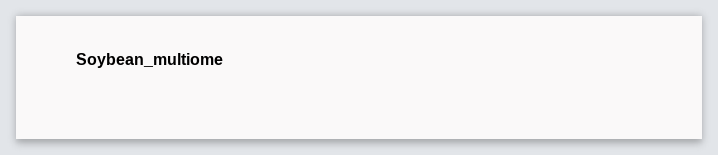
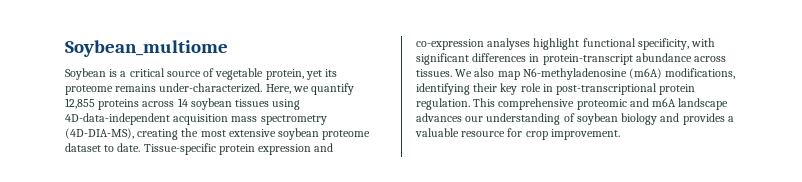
+ Soybean is a critical source of vegetable protein, yet its proteome remains under-characterized. Here, we quantify 12,855 proteins across 14 soybean tissues using 4D-data-independent acquisition mass spectrometry (4D-DIA-MS), creating the most extensive soybean proteome dataset to date. Tissue-specific protein expression and co-expression analyses highlight functional specificity, with significant differences in protein-transcript abundance across tissues. We also map N6-methyladenosine (m6A) modifications, identifying their key role in post-transcriptional protein regulation. This comprehensive proteomic and m6A landscape advances our understanding of soybean biology and provides a valuable resource for crop improvement.

